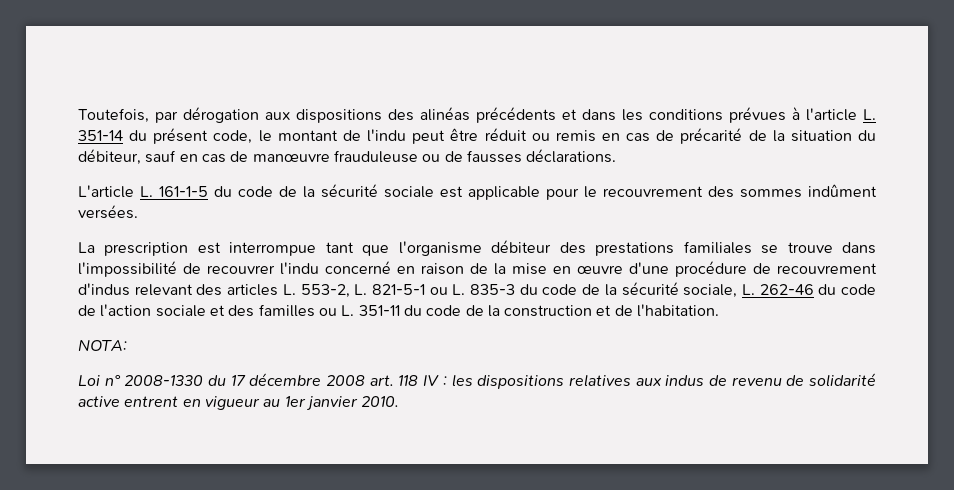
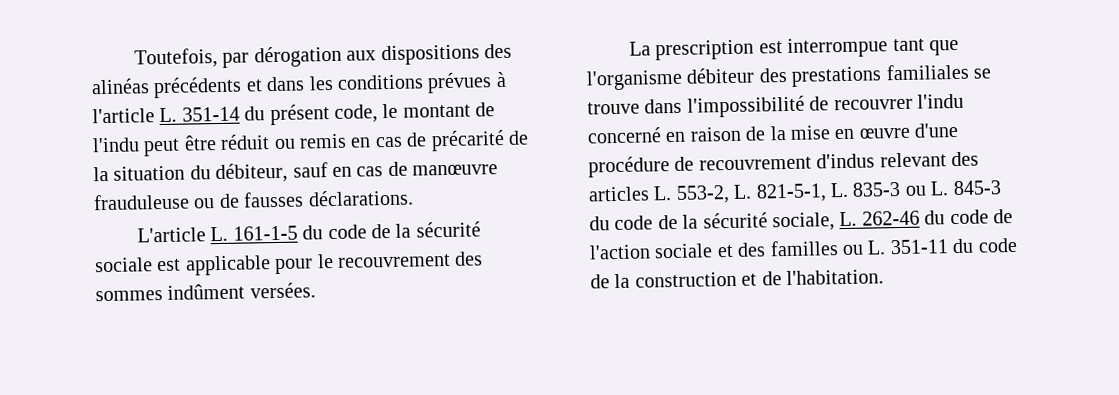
- La prescription est interrompue tant que l'organisme débiteur des prestations familiales se trouve dans l'impossibilité de recouvrer l'indu concerné en raison de la mise en œuvre d'une procédure de recouvrement d'indus relevant des articles L. 553-2, L. 821-5-1 ou L. 835-3 du code de la sécurité sociale, L. 262-46 du code de l'action sociale et des familles ou L. 351-11 du code de la construction et de l'habitation.
+ La prescription est interrompue tant que l'organisme débiteur des prestations familiales se trouve dans l'impossibilité de recouvrer l'indu concerné en raison de la mise en œuvre d'une procédure de recouvrement d'indus relevant des articles L. 553-2, L. 821-5-1, L. 835-3 ou L. 845-3 du code de la sécurité sociale, L. 262-46 du code de l'action sociale et des familles ou L. 351-11 du code de la construction et de l'habitation.
- NOTA:
- Loi n° 2008-1330 du 17 décembre 2008 art. 118 IV : les dispositions relatives aux indus de revenu de solidarité active entrent en vigueur au 1er janvier 2010.

